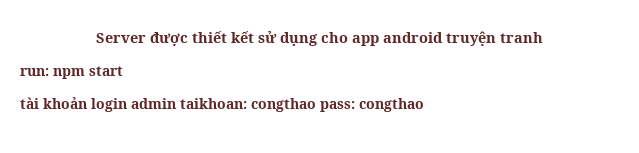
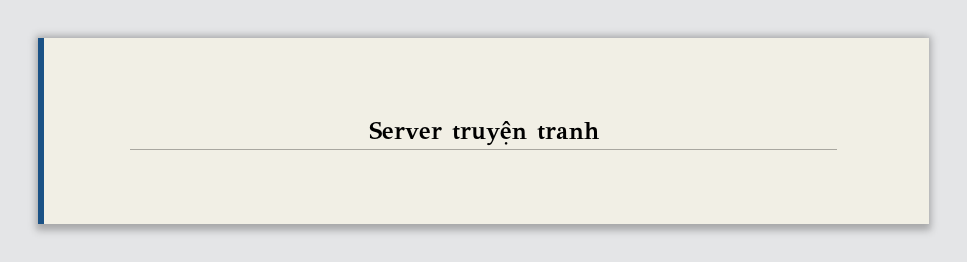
- Server được thiết kết sử dụng cho app android truyện tranh
- run: npm start
- tài khoản login admin taikhoan: congthao pass: congthao
+ Server truyện tranh

